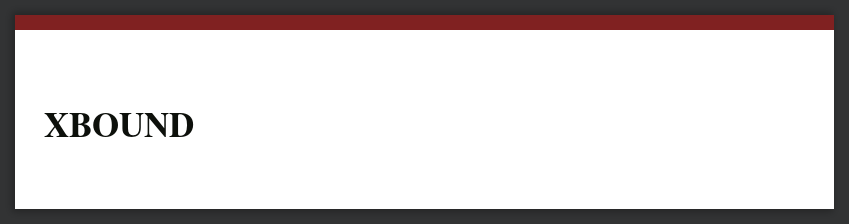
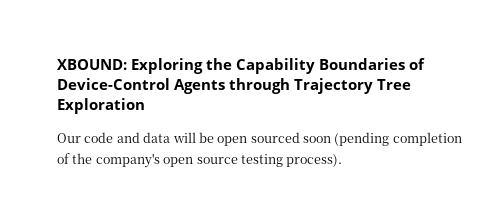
- XBOUND
+ XBOUND: Exploring the Capability Boundaries of Device-Control Agents through Trajectory Tree Exploration
+ Our code and data will be open sourced soon (pending completion of the company's open source testing process).

